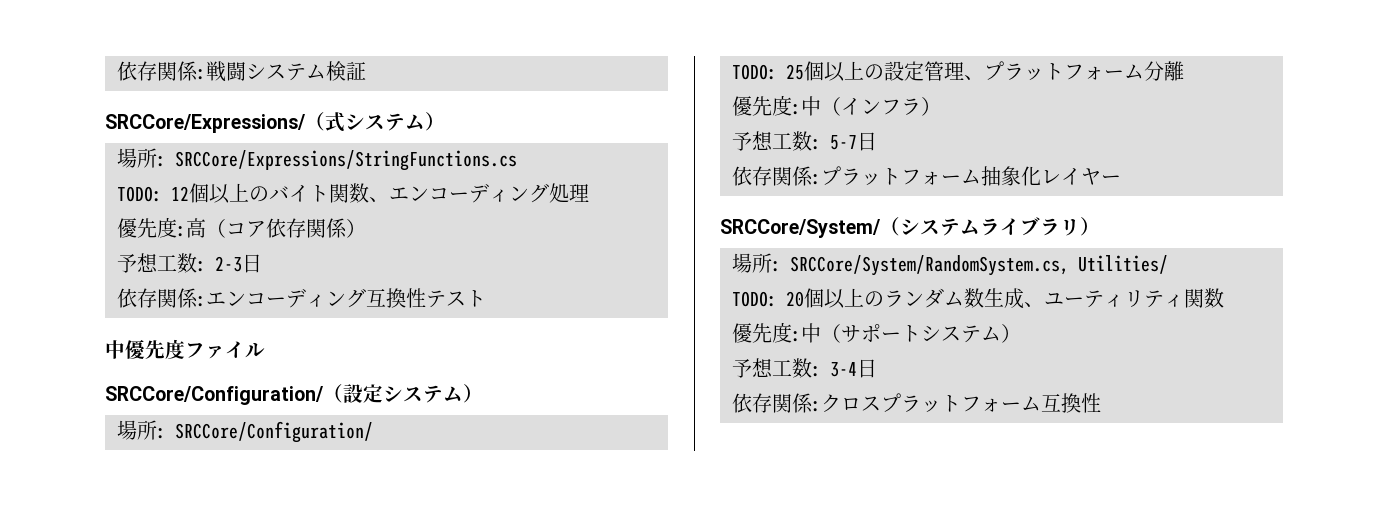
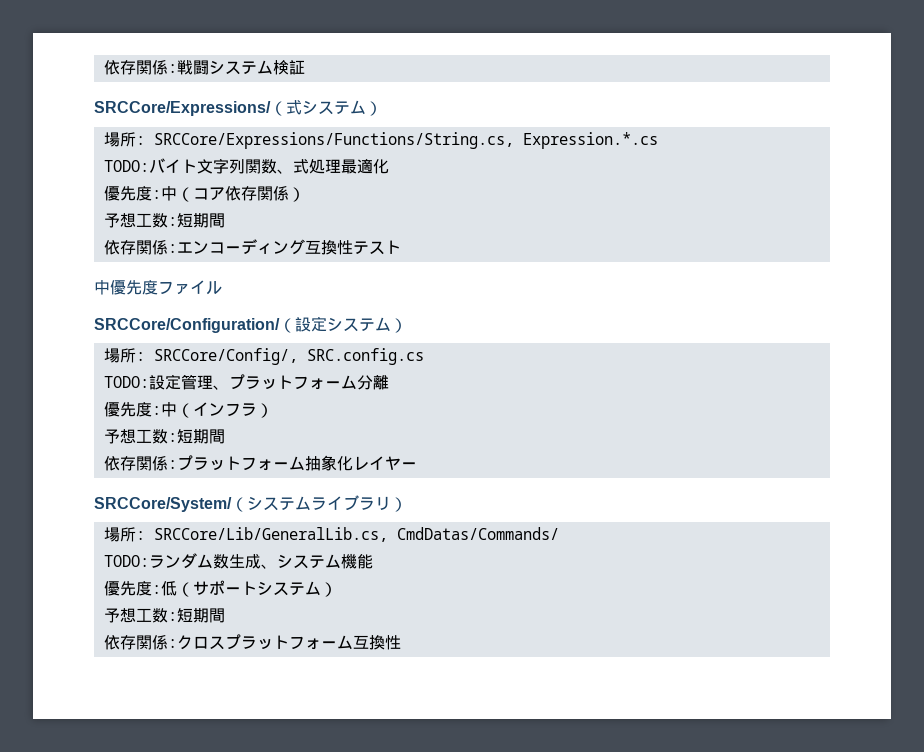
- 場所: SRCCore/Expressions/StringFunctions.cs
- TODO: 12個以上のバイト関数、エンコーディング処理
- 優先度:高（コア依存関係）
- 予想工数: 2-3日
+ 場所: SRCCore/Expressions/Functions/String.cs, Expression.*.cs
+ TODO:バイト文字列関数、式処理最適化
+ 優先度:中（コア依存関係）
+ 予想工数:短期間
- 場所: SRCCore/Configuration/
- TODO: 25個以上の設定管理、プラットフォーム分離
+ 場所: SRCCore/Config/, SRC.config.cs
+ TODO:設定管理、プラットフォーム分離
  優先度:中（インフラ）
- 予想工数: 5-7日
+ 予想工数:短期間
- 場所: SRCCore/System/RandomSystem.cs, Utilities/
- TODO: 20個以上のランダム数生成、ユーティリティ関数
- 優先度:中（サポートシステム）
- 予想工数: 3-4日
+ 場所: SRCCore/Lib/GeneralLib.cs, CmdDatas/Commands/
+ TODO:ランダム数生成、システム機能
+ 優先度:低（サポートシステム）
+ 予想工数:短期間

